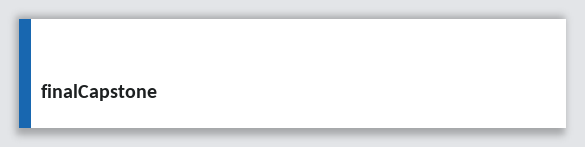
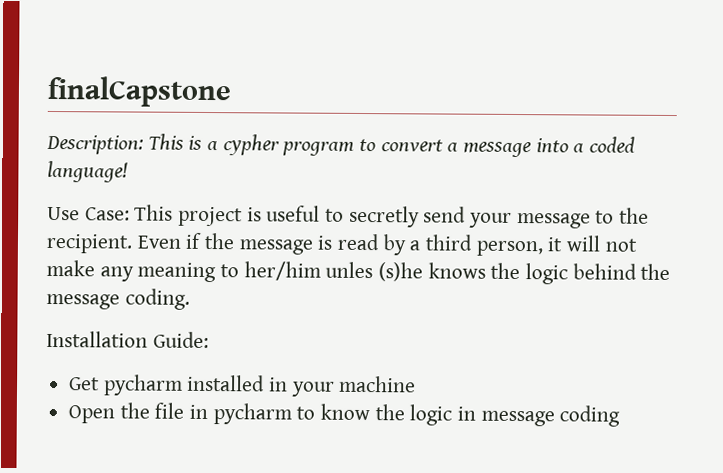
+ Description: This is a cypher program to convert a message into a coded language!
+ Use Case: This project is useful to secretly send your message to the recipient. Even if the message is read by a third person, it will not make any meaning to her/him unles (s)he knows the logic behind the message coding.
+ Installation Guide:
+ Get pycharm installed in your machine
+ Open the file in pycharm to know the logic in message coding

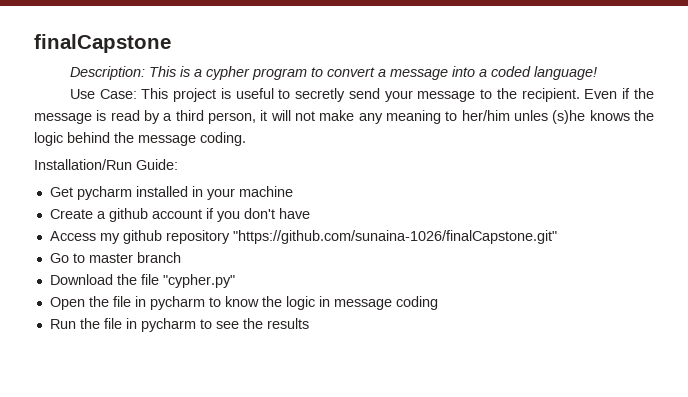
- Installation Guide:
+ Installation/Run Guide:
+ Create a github account if you don't have
+ Access my github repository "https://github.com/sunaina-1026/finalCapstone.git"
+ Go to master branch
+ Download the file "cypher.py"
+ Run the file in pycharm to see the results

